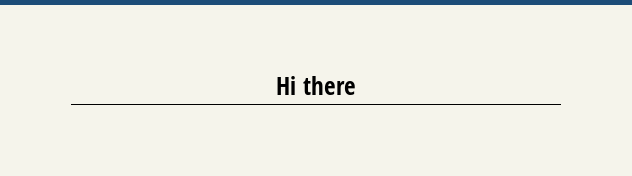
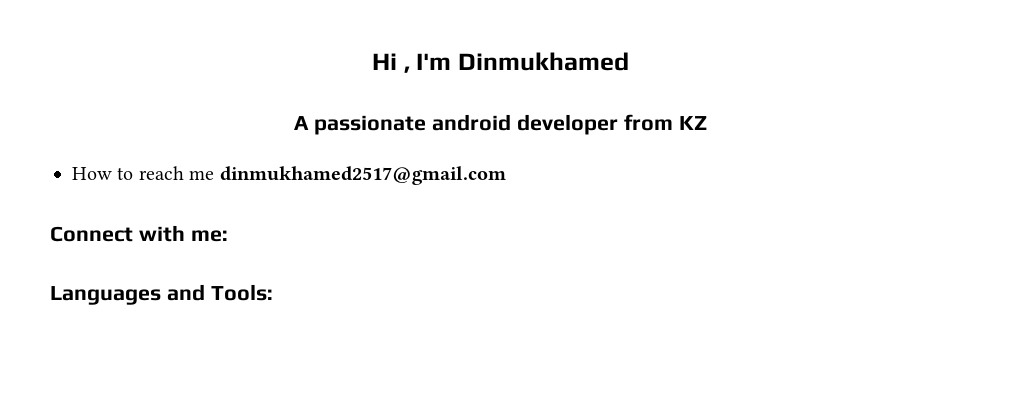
- Hi there
+ Hi , I'm Dinmukhamed
+ A passionate android developer from KZ
+ How to reach me dinmukhamed2517@gmail.com
+ Connect with me:
+ Languages and Tools:

